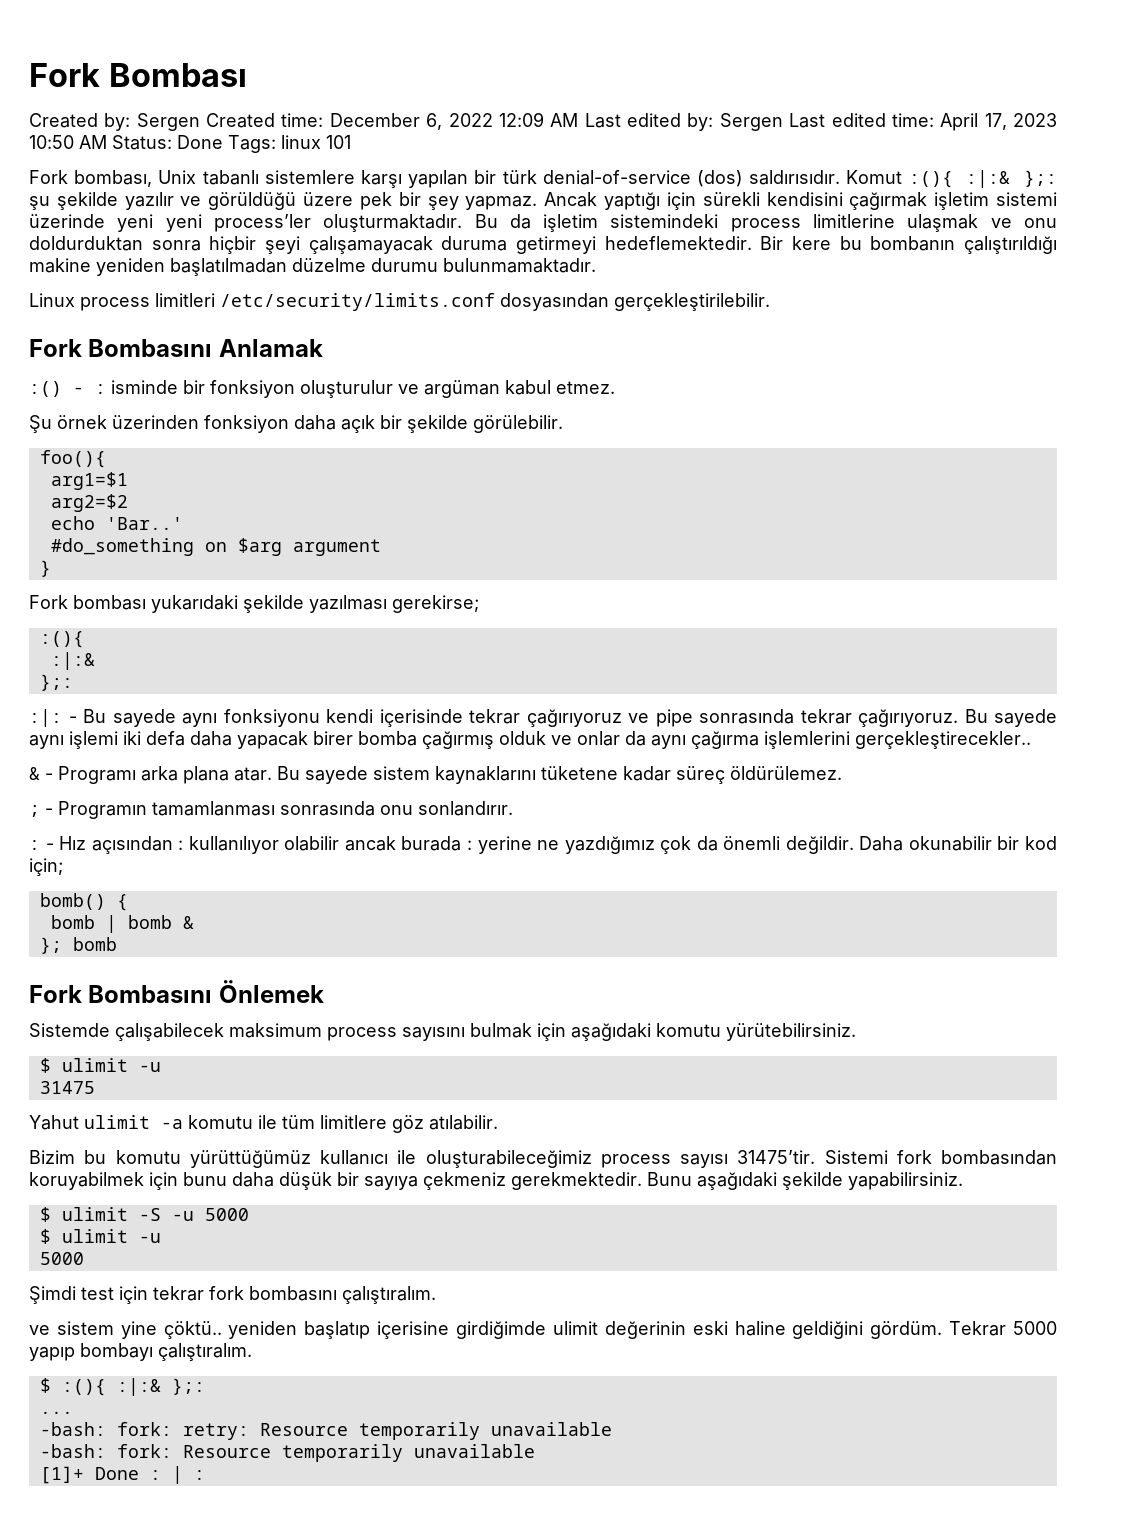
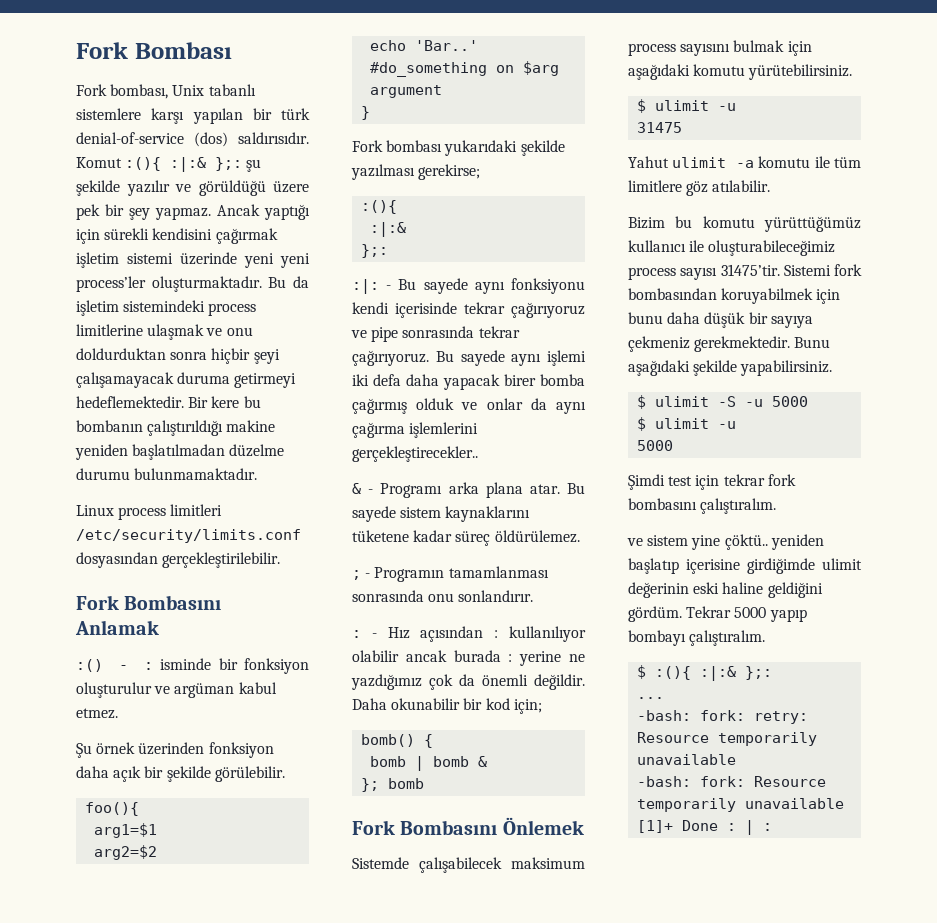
- Created by: Sergen Created time: December 6, 2022 12:09 AM Last edited by: Sergen Last edited time: April 17, 2023 10:50 AM Status: Done Tags: linux 101

